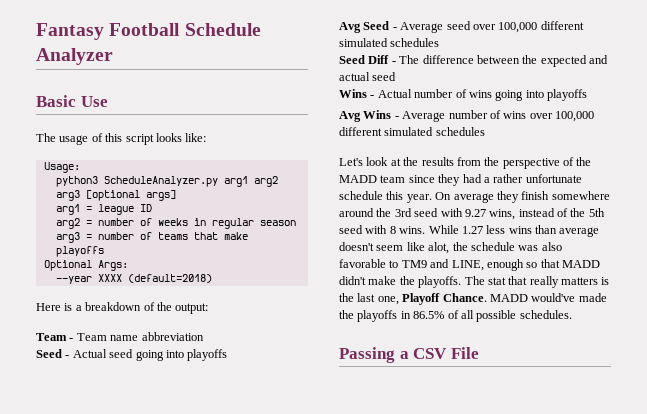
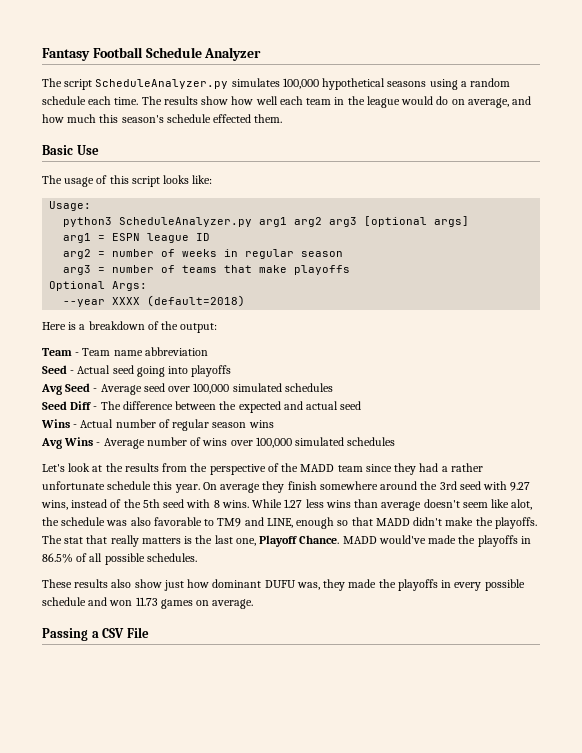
+ The script ScheduleAnalyzer.py simulates 100,000 hypothetical seasons using a random schedule each time. The results show how well each team in the league would do on average, and how much this season's schedule effected them.
- arg1 = league ID
+ arg1 = ESPN league ID
- Avg Seed - Average seed over 100,000 different simulated schedules
+ Avg Seed - Average seed over 100,000 simulated schedules
- Wins - Actual number of wins going into playoffs
+ Wins - Actual number of regular season wins
- Avg Wins - Average number of wins over 100,000 different simulated schedules
+ Avg Wins - Average number of wins over 100,000 simulated schedules
+ These results also show just how dominant DUFU was, they made the playoffs in every possible schedule and won 11.73 games on average.

